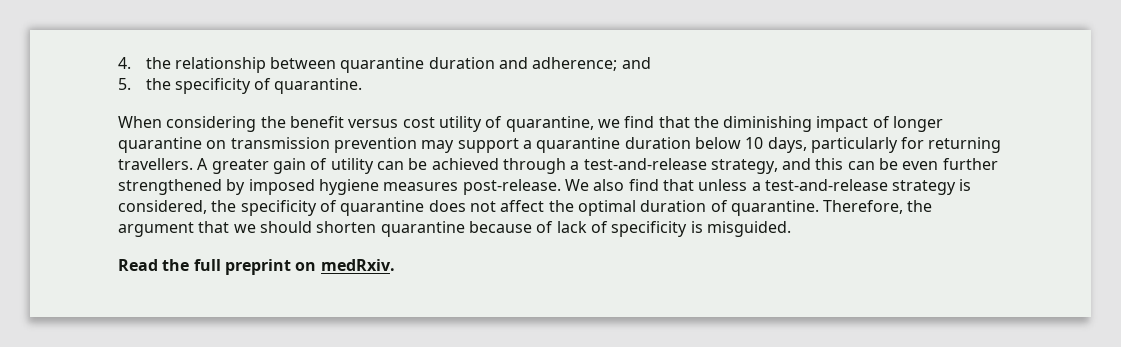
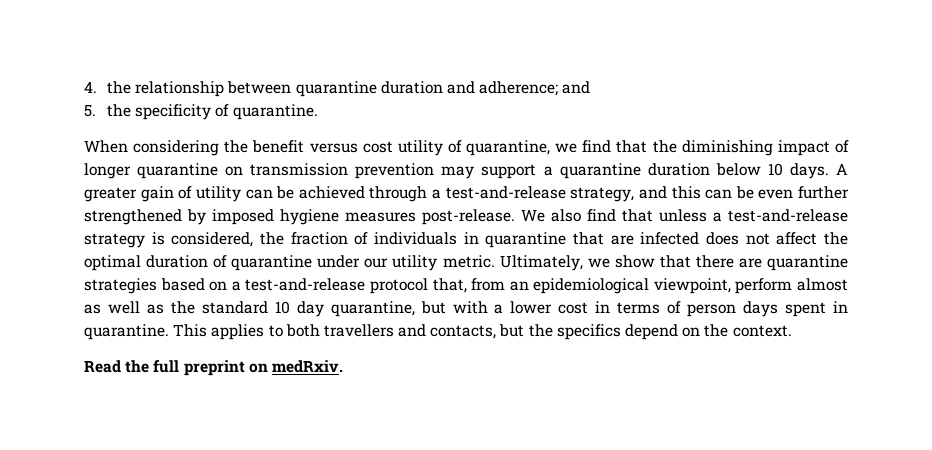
- When considering the benefit versus cost utility of quarantine, we find that the diminishing impact of longer quarantine on transmission prevention may support a quarantine duration below 10 days, particularly for returning travellers.
+ When considering the benefit versus cost utility of quarantine, we find that the diminishing impact of longer quarantine on transmission prevention may support a quarantine duration below 10 days.
- We also find that unless a test-and-release strategy is considered, the specificity of quarantine does not affect the optimal duration of quarantine. Therefore, the argument that we should shorten quarantine because of lack of specificity is misguided.
+ We also find that unless a test-and-release strategy is considered, the fraction of individuals in quarantine that are infected does not affect the optimal duration of quarantine under our utility metric. Ultimately, we show that there are quarantine strategies based on a test-and-release protocol that, from an epidemiological viewpoint, perform almost as well as the standard 10 day quarantine, but with a lower cost in terms of person days spent in quarantine. This applies to both travellers and contacts, but the specifics depend on the context.

